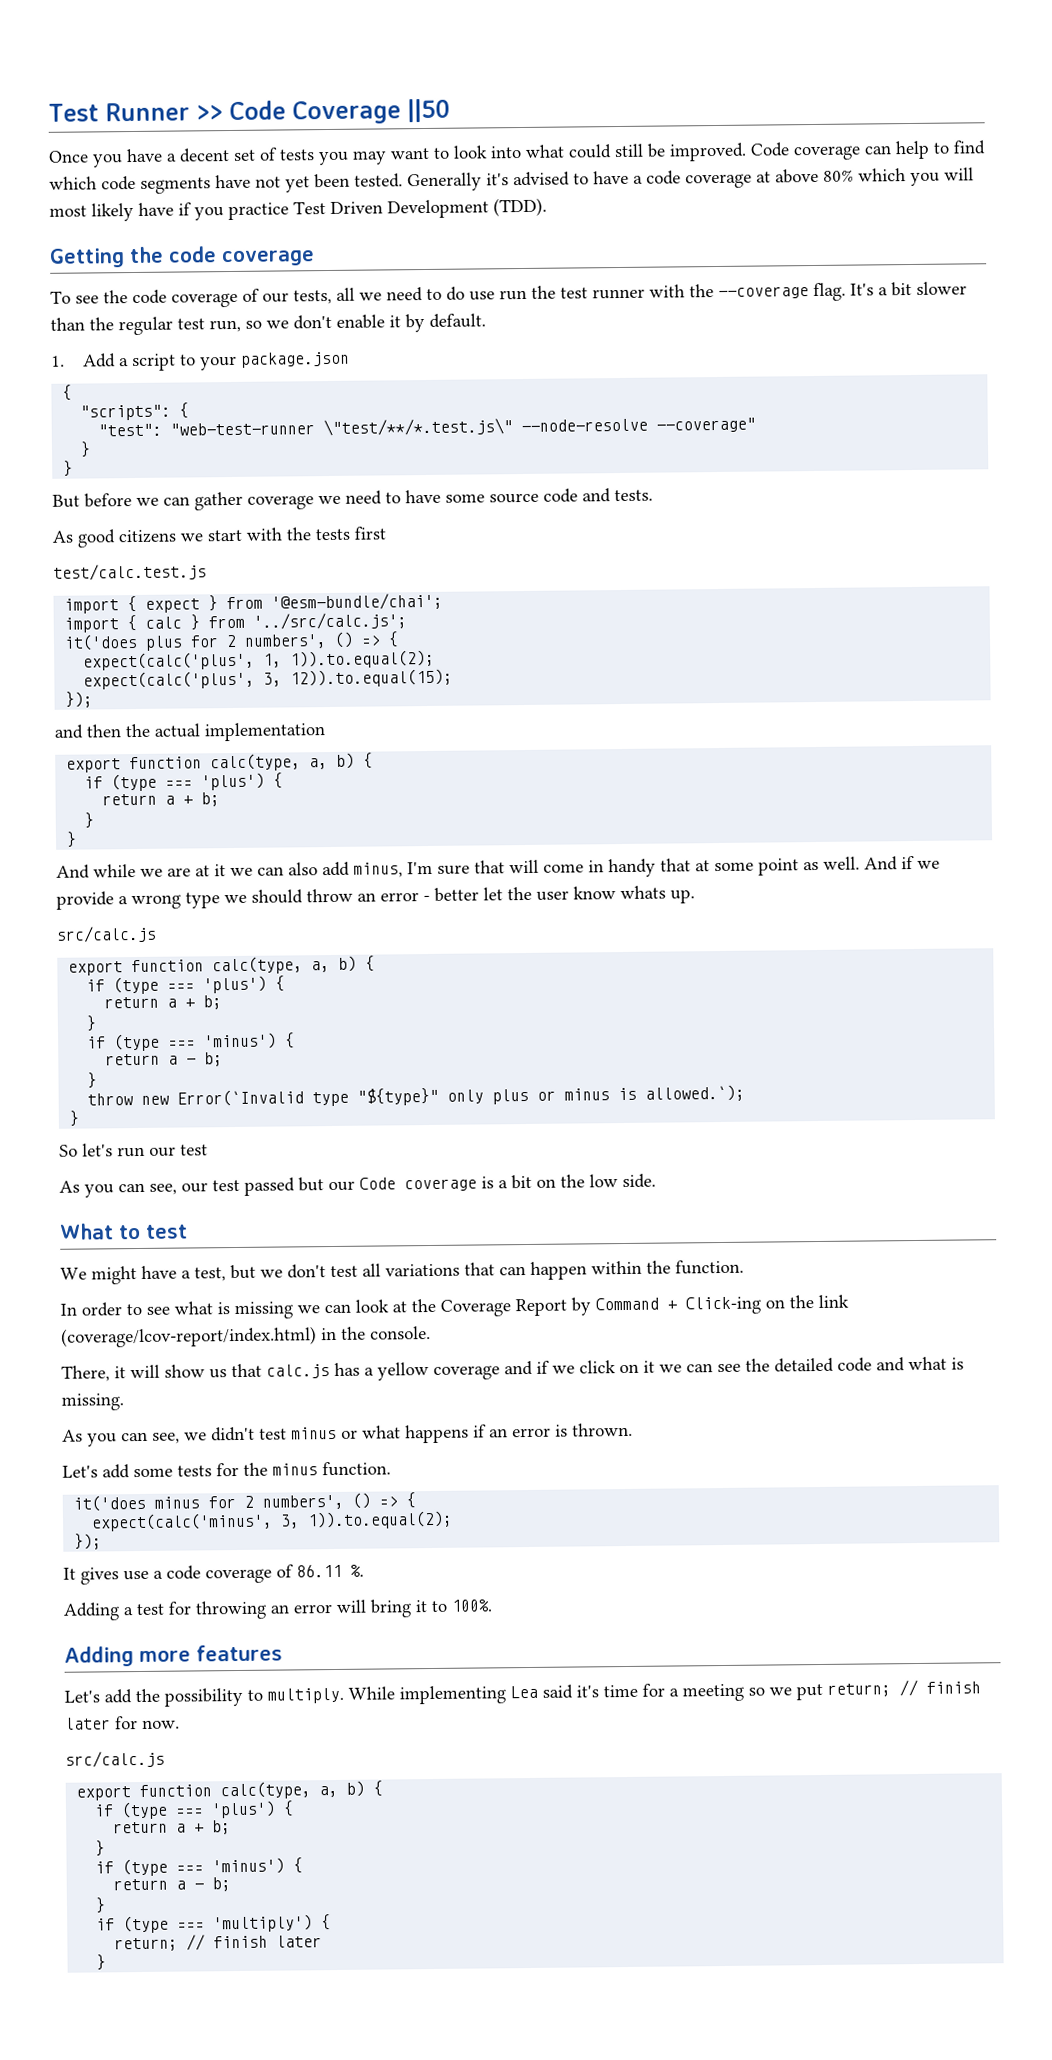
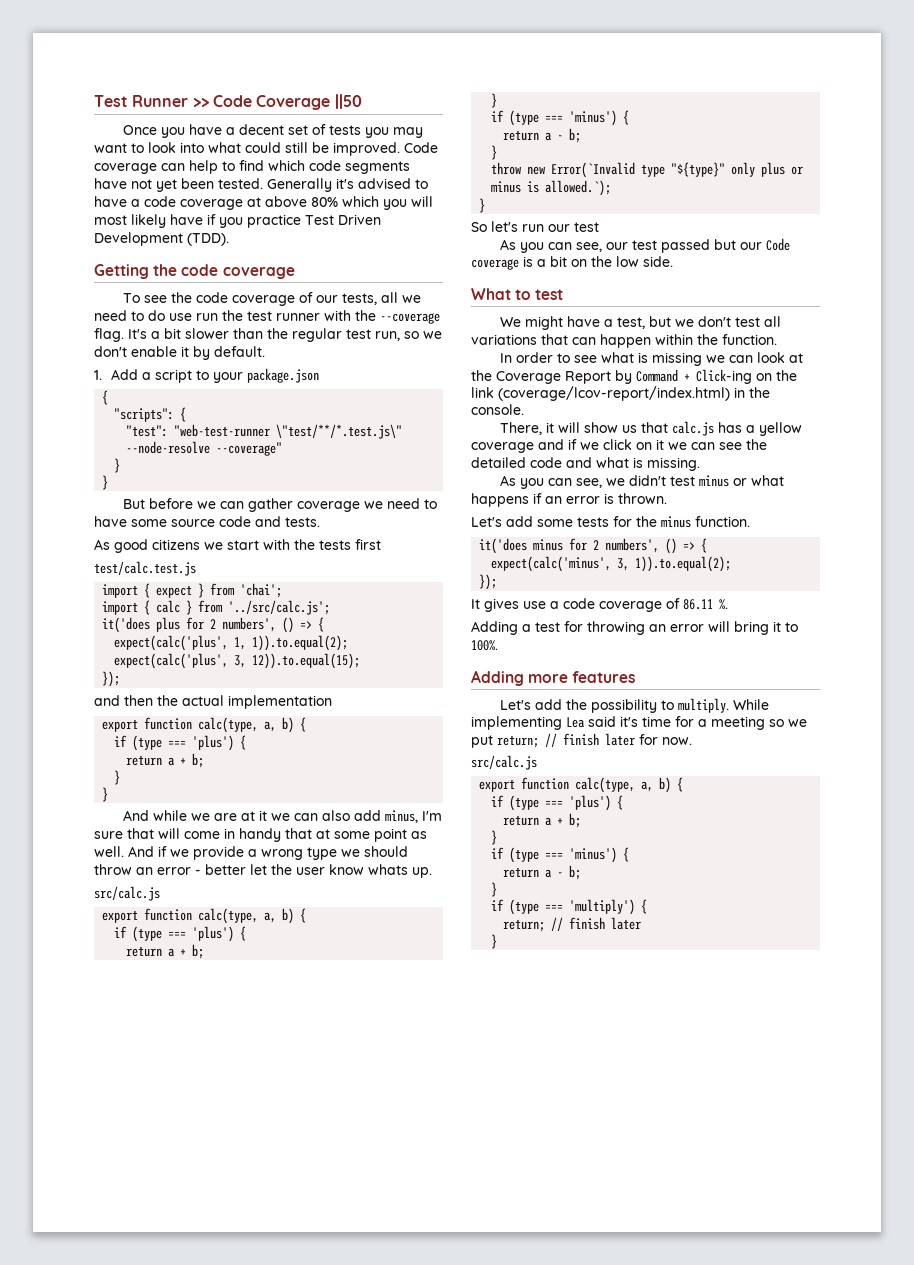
- import { expect } from '@esm-bundle/chai';
+ import { expect } from 'chai';

